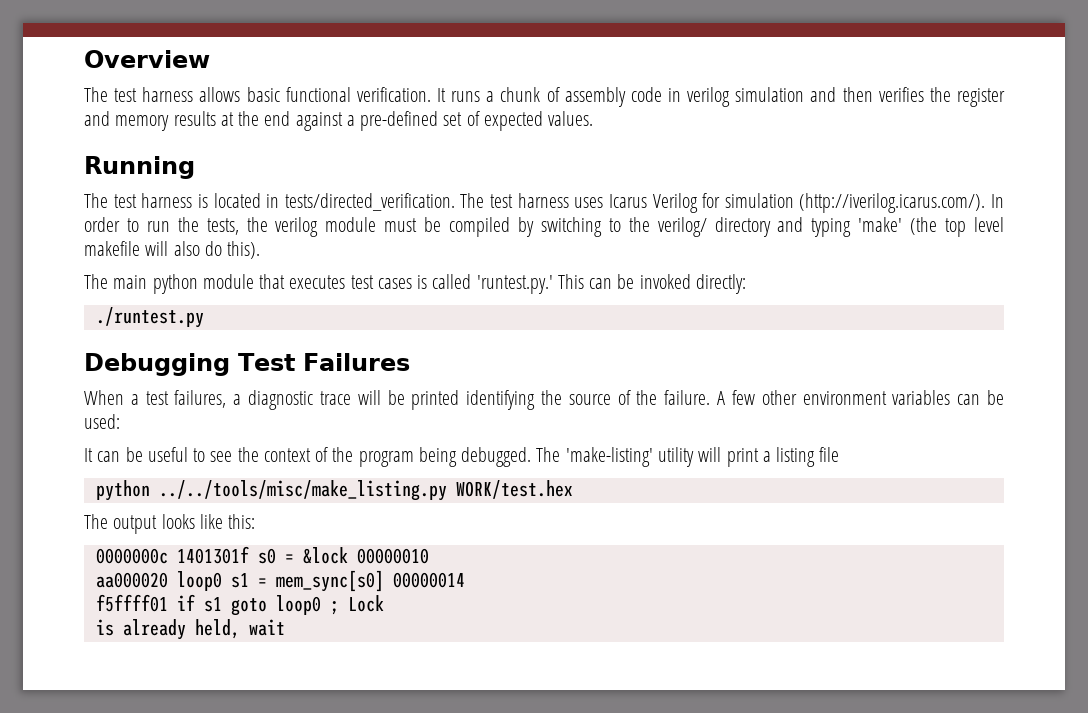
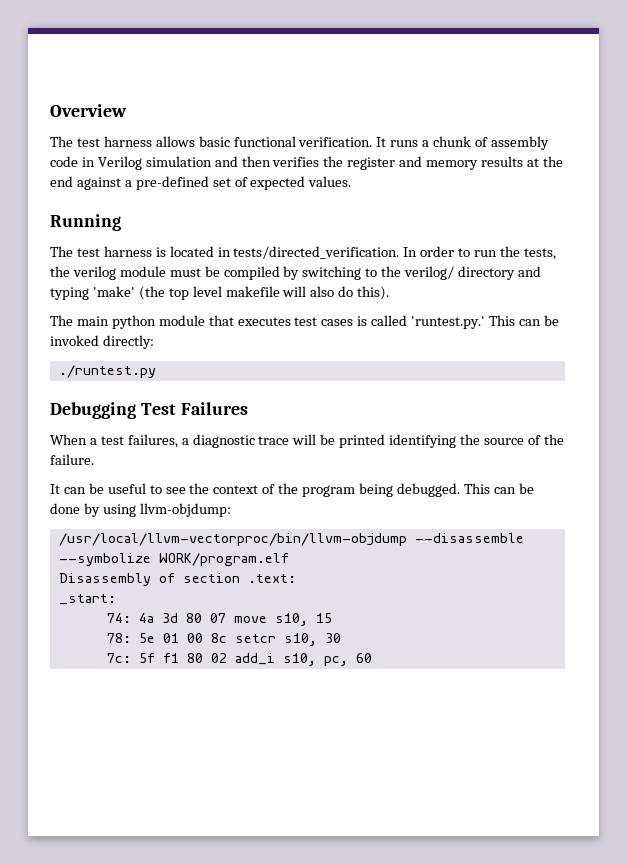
- It runs a chunk of assembly code in verilog simulation and then verifies the register and memory results at the end against a pre-defined set of expected values.
+ It runs a chunk of assembly code in Verilog simulation and then verifies the register and memory results at the end against a pre-defined set of expected values.
- The test harness uses Icarus Verilog for simulation (http://iverilog.icarus.com/). In order to run the tests, the verilog module must be compiled by switching to the verilog/ directory and typing 'make' (the top level makefile will also do this).
+ In order to run the tests, the verilog module must be compiled by switching to the verilog/ directory and typing 'make' (the top level makefile will also do this).
- A few other environment variables can be used:
- The 'make-listing' utility will print a listing file
- python ../../tools/misc/make_listing.py WORK/test.hex
- The output looks like this:
- 0000000c 1401301f s0 = &lock 00000010
- aa000020 loop0 s1 = mem_sync[s0] 00000014
- f5ffff01 if s1 goto loop0 ; Lock
- is already held, wait
+ This can be done by using llvm-objdump:
+ /usr/local/llvm-vectorproc/bin/llvm-objdump --disassemble --symbolize WORK/program.elf
+ Disassembly of section .text:
+ _start:
+ 74: 4a 3d 80 07 move s10, 15
+ 78: 5e 01 00 8c setcr s10, 30
+ 7c: 5f f1 80 02 add_i s10, pc, 60

